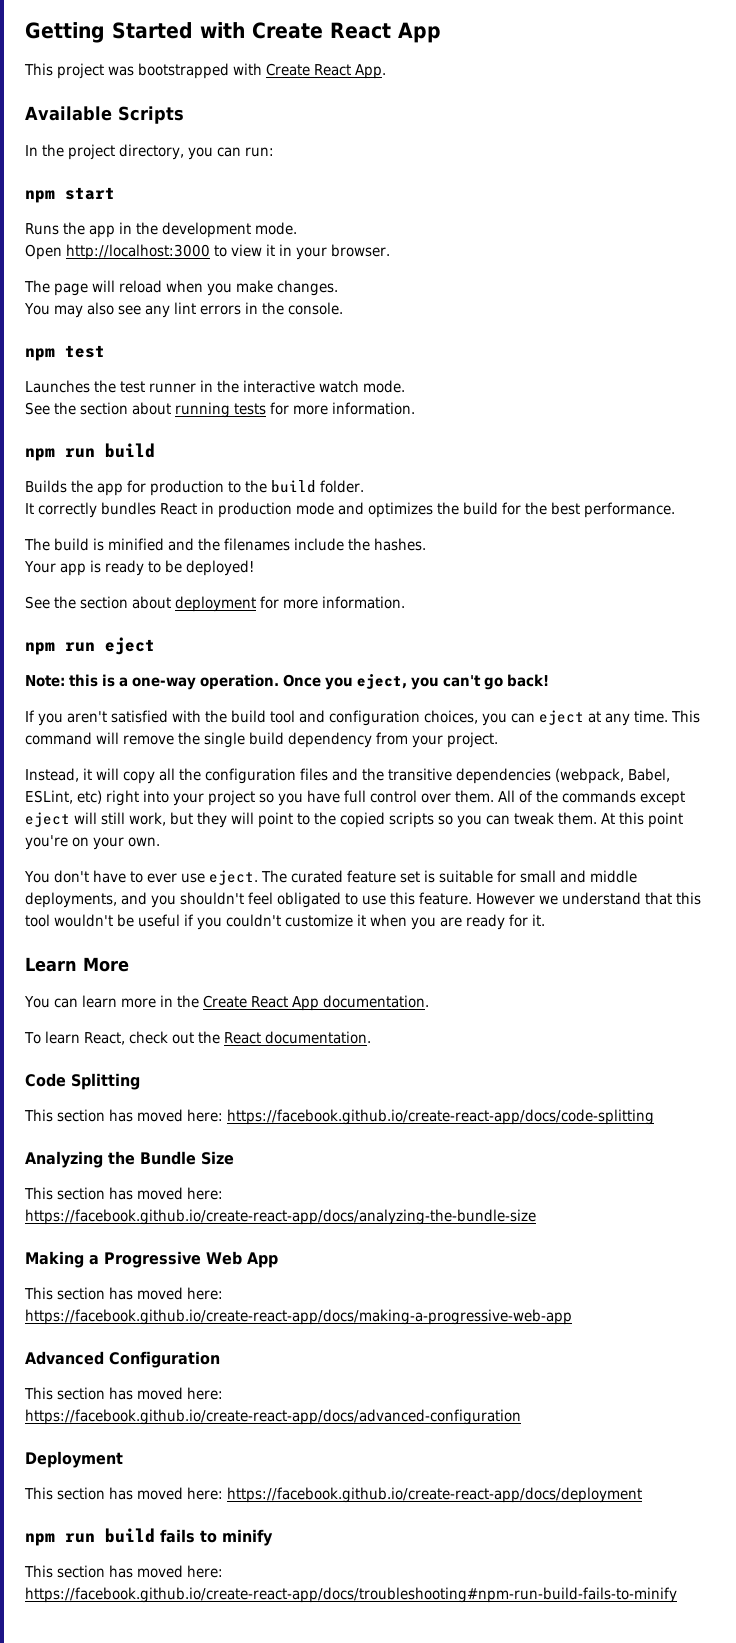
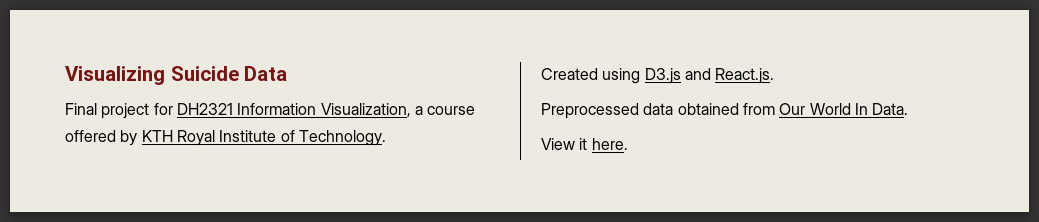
- Getting Started with Create React App
- This project was bootstrapped with Create React App.
- Available Scripts
- In the project directory, you can run:
- npm start
- Runs the app in the development mode.
- Open http://localhost:3000 to view it in your browser.
- The page will reload when you make changes.
- You may also see any lint errors in the console.
- npm test
- Launches the test runner in the interactive watch mode.
- See the section about running tests for more information.
- npm run build
- Builds the app for production to the build folder.
- It correctly bundles React in production mode and optimizes the build for the best performance.
- The build is minified and the filenames include the hashes.
- Your app is ready to be deployed!
- See the section about deployment for more information.
- npm run eject
- Note: this is a one-way operation. Once you eject, you can't go back!
- If you aren't satisfied with the build tool and configuration choices, you can eject at any time. This command will remove the single build dependency from your project.
- Instead, it will copy all the configuration files and the transitive dependencies (webpack, Babel, ESLint, etc) right into your project so you have full control over them. All of the commands except eject will still work, but they will point to the copied scripts so you can tweak them. At this point you're on your own.
- You don't have to ever use eject. The curated feature set is suitable for small and middle deployments, and you shouldn't feel obligated to use this feature. However we understand that this tool wouldn't be useful if you couldn't customize it when you are ready for it.
- Learn More
- You can learn more in the Create React App documentation.
- To learn React, check out the React documentation.
- Code Splitting
- This section has moved here: https://facebook.github.io/create-react-app/docs/code-splitting
- Analyzing the Bundle Size
- This section has moved here: https://facebook.github.io/create-react-app/docs/analyzing-the-bundle-size
- Making a Progressive Web App
- This section has moved here: https://facebook.github.io/create-react-app/docs/making-a-progressive-web-app
- Advanced Configuration
- This section has moved here: https://facebook.github.io/create-react-app/docs/advanced-configuration
- Deployment
- This section has moved here: https://facebook.github.io/create-react-app/docs/deployment
- npm run build fails to minify
- This section has moved here: https://facebook.github.io/create-react-app/docs/troubleshooting#npm-run-build-fails-to-minify
+ Visualizing Suicide Data
+ Final project for DH2321 Information Visualization, a course offered by KTH Royal Institute of Technology.
+ Created using D3.js and React.js.
+ Preprocessed data obtained from Our World In Data.
+ View it here.

